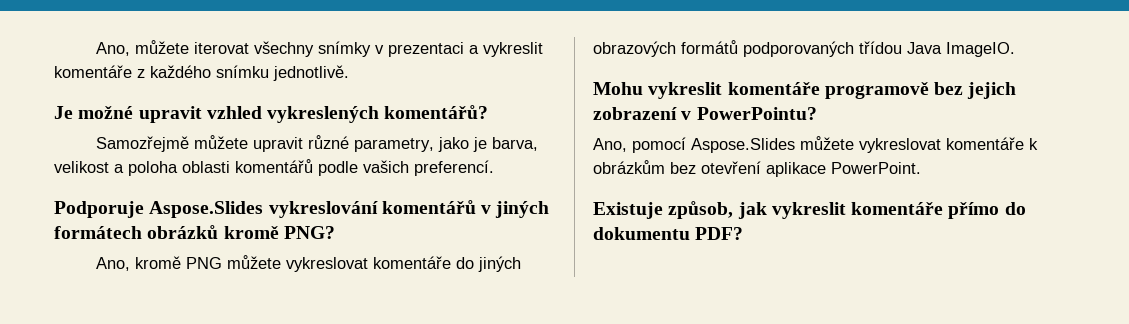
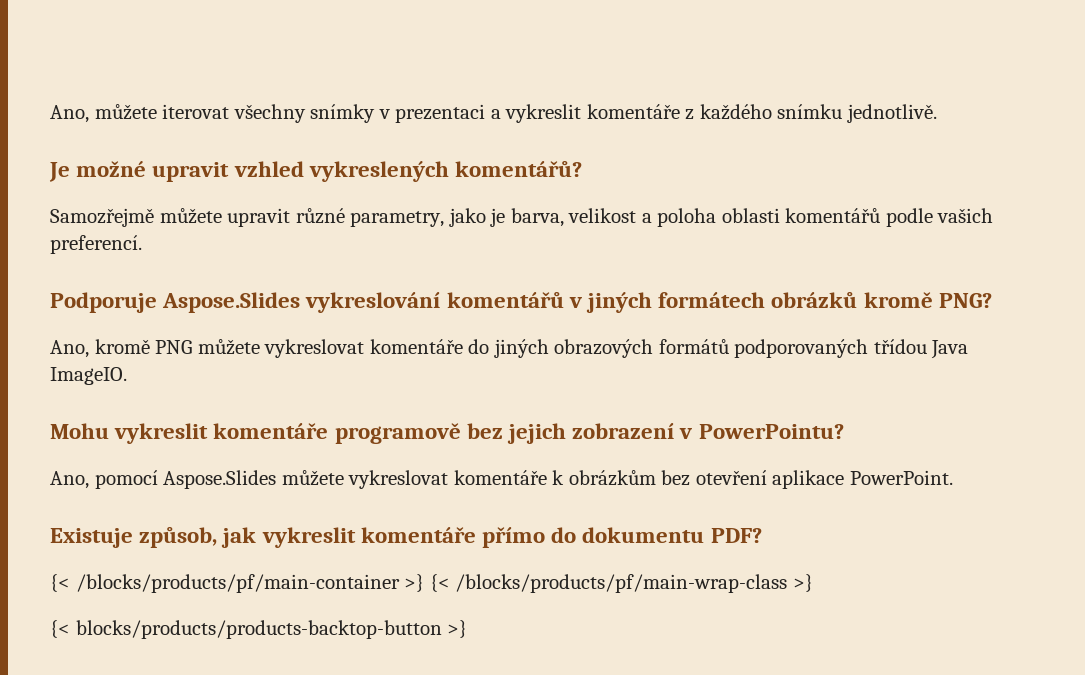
+ {< /blocks/products/pf/main-container >} {< /blocks/products/pf/main-wrap-class >}
+ {< blocks/products/products-backtop-button >}

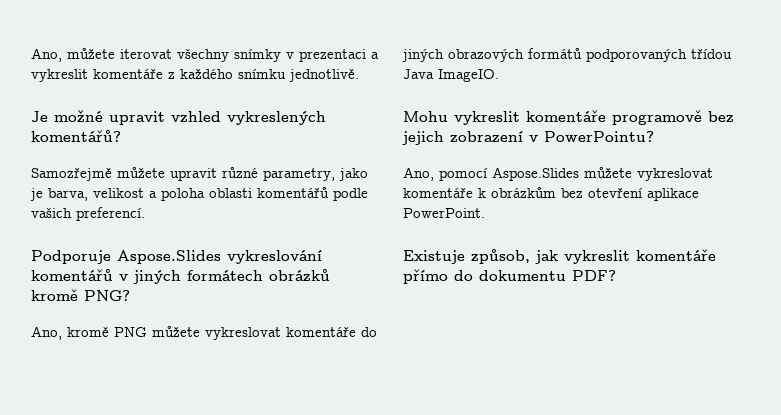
- {< /blocks/products/pf/main-container >} {< /blocks/products/pf/main-wrap-class >}
- {< blocks/products/products-backtop-button >}

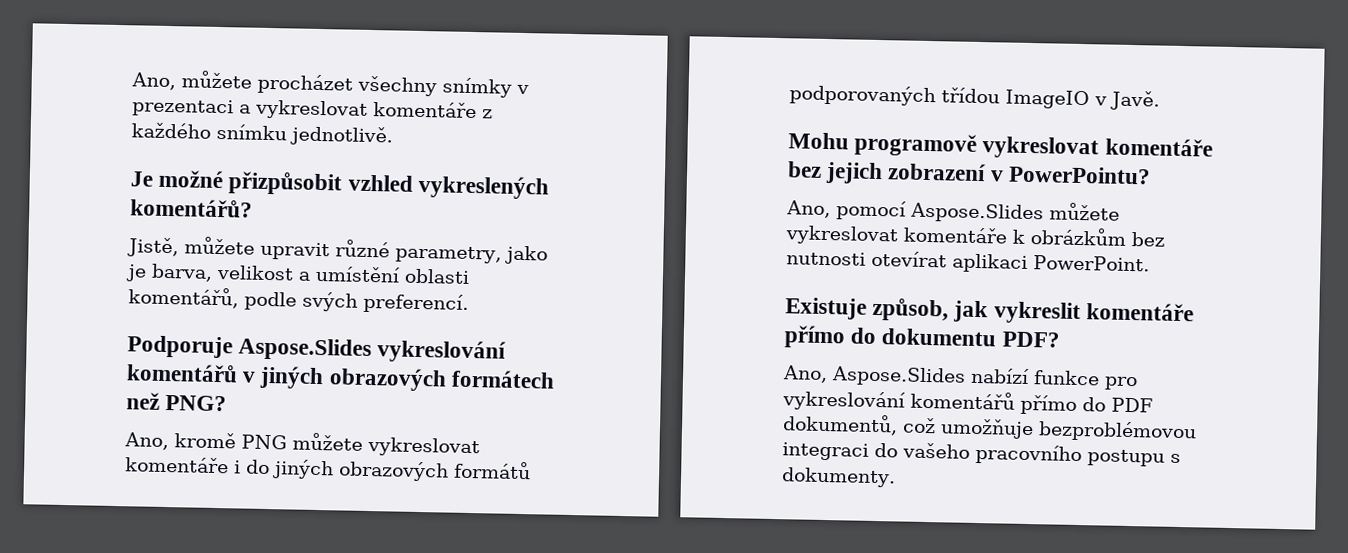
- Ano, můžete iterovat všechny snímky v prezentaci a vykreslit komentáře z každého snímku jednotlivě.
+ Ano, můžete procházet všechny snímky v prezentaci a vykreslovat komentáře z každého snímku jednotlivě.
- Je možné upravit vzhled vykreslených komentářů?
+ Je možné přizpůsobit vzhled vykreslených komentářů?
- Samozřejmě můžete upravit různé parametry, jako je barva, velikost a poloha oblasti komentářů podle vašich preferencí.
+ Jistě, můžete upravit různé parametry, jako je barva, velikost a umístění oblasti komentářů, podle svých preferencí.
- Podporuje Aspose.Slides vykreslování komentářů v jiných formátech obrázků kromě PNG?
+ Podporuje Aspose.Slides vykreslování komentářů v jiných obrazových formátech než PNG?
- Ano, kromě PNG můžete vykreslovat komentáře do jiných obrazových formátů podporovaných třídou Java ImageIO.
- Mohu vykreslit komentáře programově bez jejich zobrazení v PowerPointu?
+ Ano, kromě PNG můžete vykreslovat komentáře i do jiných obrazových formátů podporovaných třídou ImageIO v Javě.
+ Mohu programově vykreslovat komentáře bez jejich zobrazení v PowerPointu?
- Ano, pomocí Aspose.Slides můžete vykreslovat komentáře k obrázkům bez otevření aplikace PowerPoint.
+ Ano, pomocí Aspose.Slides můžete vykreslovat komentáře k obrázkům bez nutnosti otevírat aplikaci PowerPoint.
+ Ano, Aspose.Slides nabízí funkce pro vykreslování komentářů přímo do PDF dokumentů, což umožňuje bezproblémovou integraci do vašeho pracovního postupu s dokumenty.

